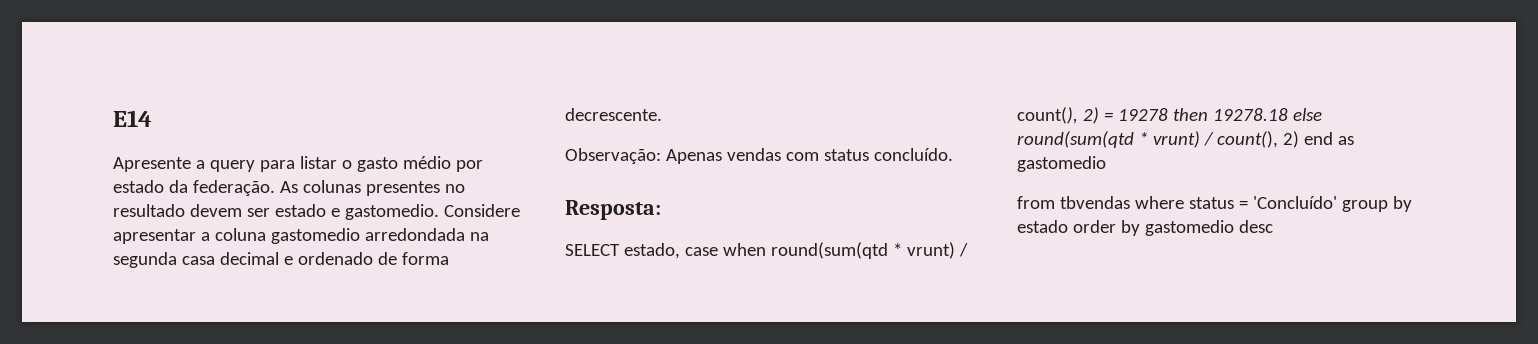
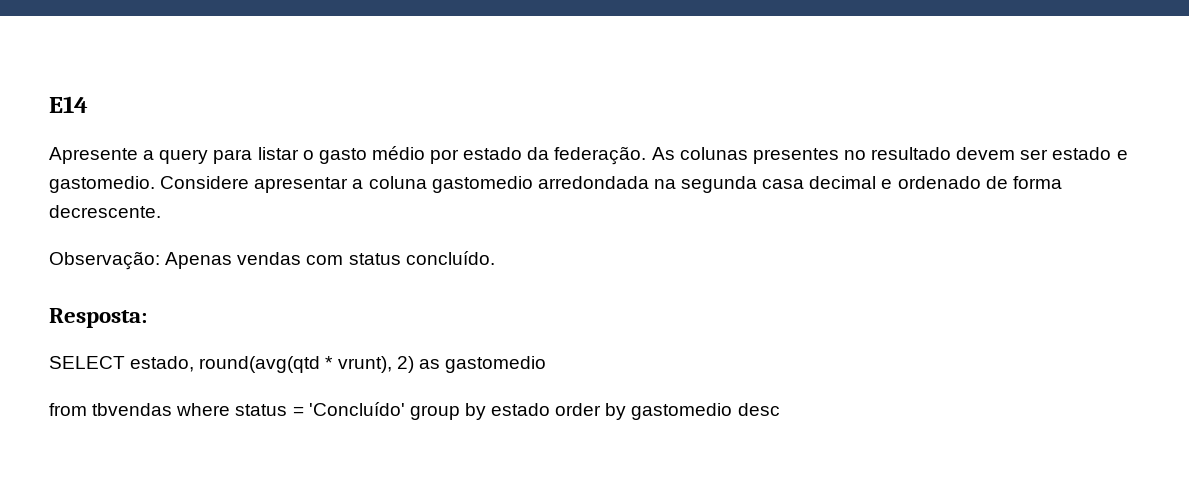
- SELECT estado, case when round(sum(qtd * vrunt) / count(), 2) = 19278 then 19278.18 else round(sum(qtd * vrunt) / count(), 2) end as gastomedio
+ SELECT estado, round(avg(qtd * vrunt), 2) as gastomedio

